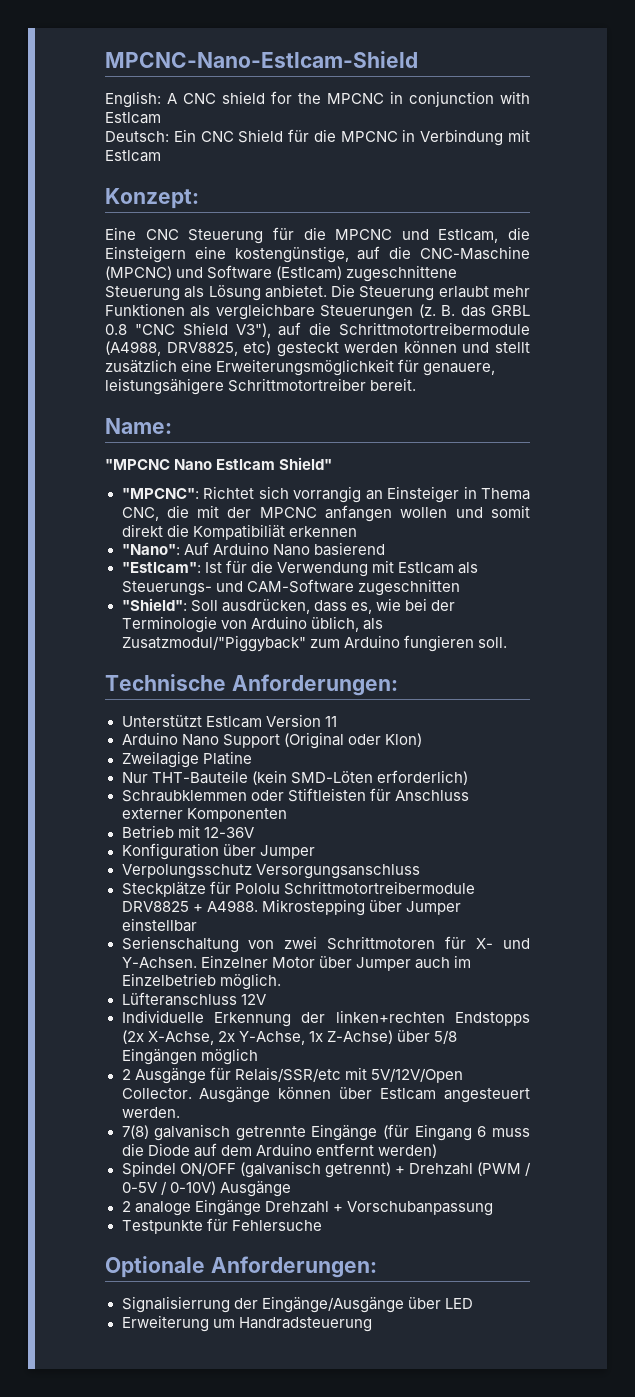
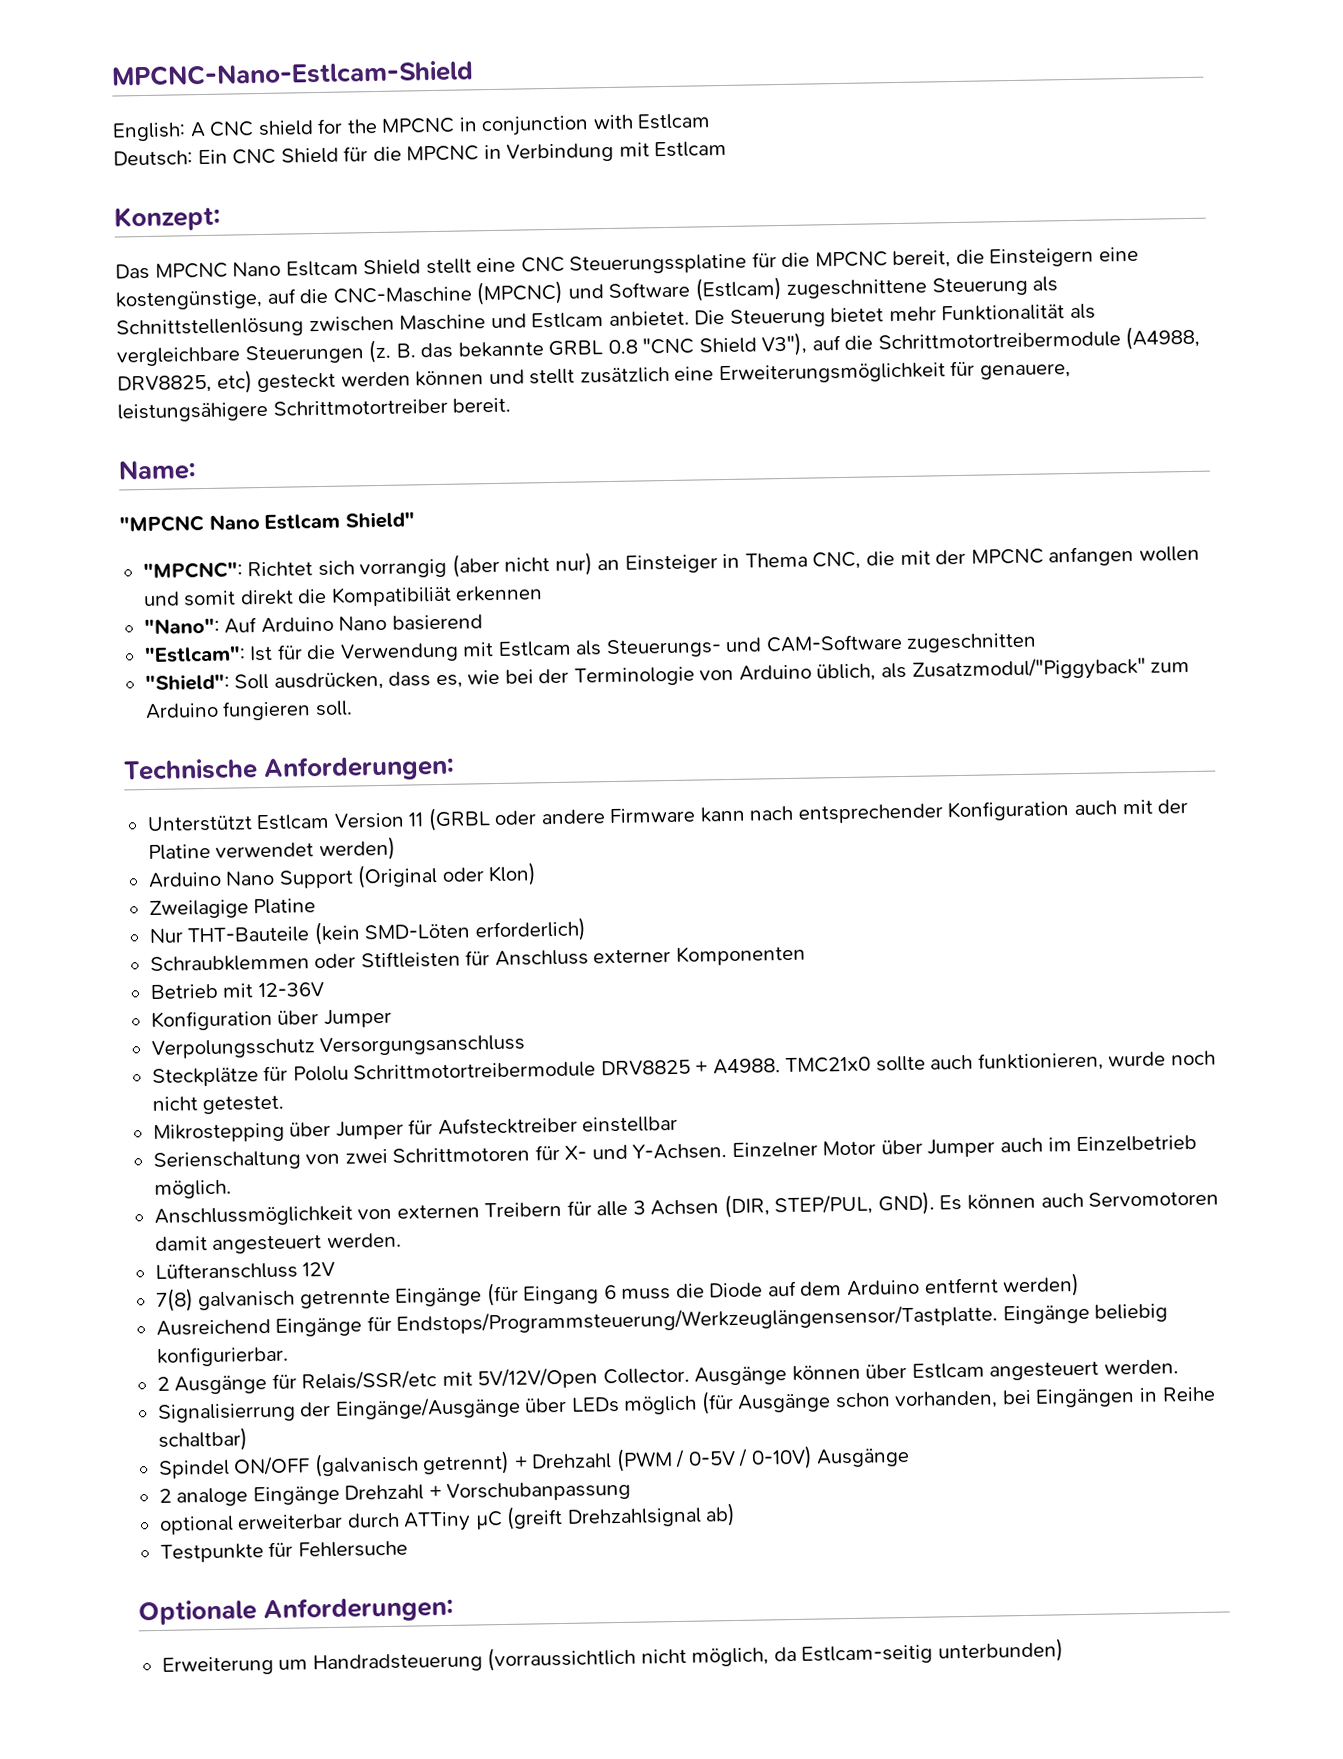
- Eine CNC Steuerung für die MPCNC und Estlcam, die Einsteigern eine kostengünstige, auf die CNC-Maschine (MPCNC) und Software (Estlcam) zugeschnittene Steuerung als Lösung anbietet. Die Steuerung erlaubt mehr Funktionen als vergleichbare Steuerungen (z.
+ Das MPCNC Nano Esltcam Shield stellt eine CNC Steuerungssplatine für die MPCNC bereit, die Einsteigern eine kostengünstige, auf die CNC-Maschine (MPCNC) und Software (Estlcam) zugeschnittene Steuerung als Schnittstellenlösung zwischen Maschine und Estlcam anbietet. Die Steuerung bietet mehr Funktionalität als vergleichbare Steuerungen (z.
- B. das GRBL 0.8 "CNC Shield V3"), auf die Schrittmotortreibermodule (A4988, DRV8825, etc) gesteckt werden können und stellt zusätzlich eine Erweiterungsmöglichkeit für genauere, leistungsähigere Schrittmotortreiber bereit.
+ B. das bekannte GRBL 0.8 "CNC Shield V3"), auf die Schrittmotortreibermodule (A4988, DRV8825, etc) gesteckt werden können und stellt zusätzlich eine Erweiterungsmöglichkeit für genauere, leistungsähigere Schrittmotortreiber bereit.
- "MPCNC": Richtet sich vorrangig an Einsteiger in Thema CNC, die mit der MPCNC anfangen wollen und somit direkt die Kompatibiliät erkennen
+ "MPCNC": Richtet sich vorrangig (aber nicht nur) an Einsteiger in Thema CNC, die mit der MPCNC anfangen wollen und somit direkt die Kompatibiliät erkennen
- Unterstützt Estlcam Version 11
+ Unterstützt Estlcam Version 11 (GRBL oder andere Firmware kann nach entsprechender Konfiguration auch mit der Platine verwendet werden)
- Steckplätze für Pololu Schrittmotortreibermodule DRV8825 + A4988. Mikrostepping über Jumper einstellbar
+ Steckplätze für Pololu Schrittmotortreibermodule DRV8825 + A4988. TMC21x0 sollte auch funktionieren, wurde noch nicht getestet.
+ Mikrostepping über Jumper für Aufstecktreiber einstellbar
+ Anschlussmöglichkeit von externen Treibern für alle 3 Achsen (DIR, STEP/PUL, GND). Es können auch Servomotoren damit angesteuert werden.
  Lüfteranschluss 12V
- Individuelle Erkennung der linken+rechten Endstopps (2x X-Achse, 2x Y-Achse, 1x Z-Achse) über 5/8 Eingängen möglich
- 2 Ausgänge für Relais/SSR/etc mit 5V/12V/Open Collector. Ausgänge können über Estlcam angesteuert werden.
+ Ausreichend Eingänge für Endstops/Programmsteuerung/Werkzeuglängensensor/Tastplatte. Eingänge beliebig konfigurierbar.
+ 2 Ausgänge für Relais/SSR/etc mit 5V/12V/Open Collector. Ausgänge können über Estlcam angesteuert werden.
+ Signalisierrung der Eingänge/Ausgänge über LEDs möglich (für Ausgänge schon vorhanden, bei Eingängen in Reihe schaltbar)
+ optional erweiterbar durch ATTiny µC (greift Drehzahlsignal ab)
- Signalisierrung der Eingänge/Ausgänge über LED
- Erweiterung um Handradsteuerung
+ Erweiterung um Handradsteuerung (vorraussichtlich nicht möglich, da Estlcam-seitig unterbunden)

